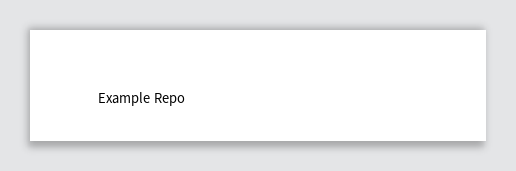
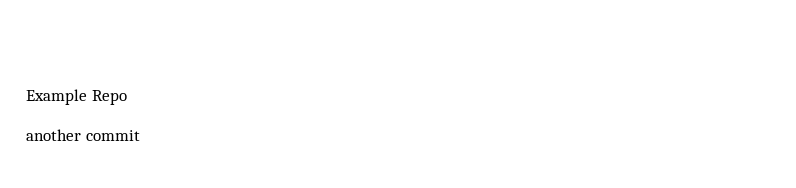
+ another commit

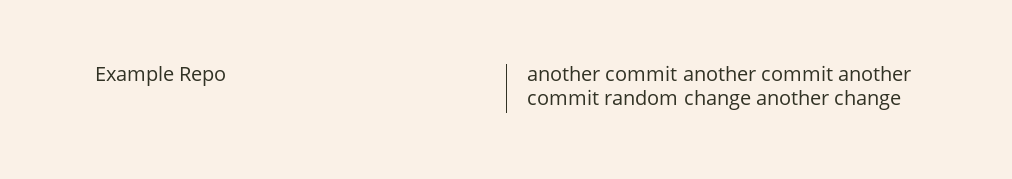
- another commit
+ another commit another commit another commit random change another change

